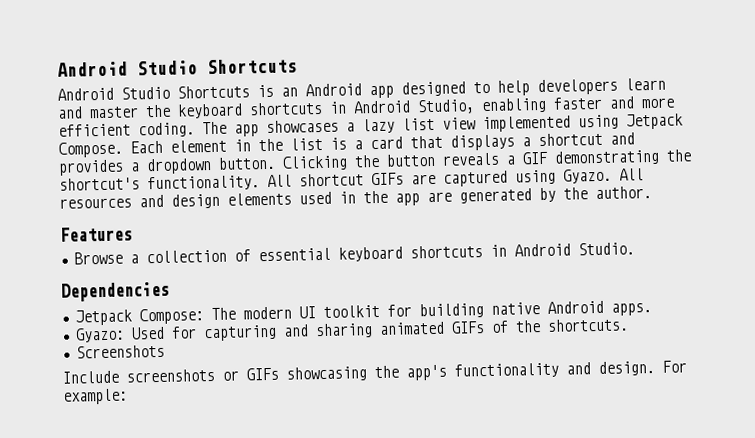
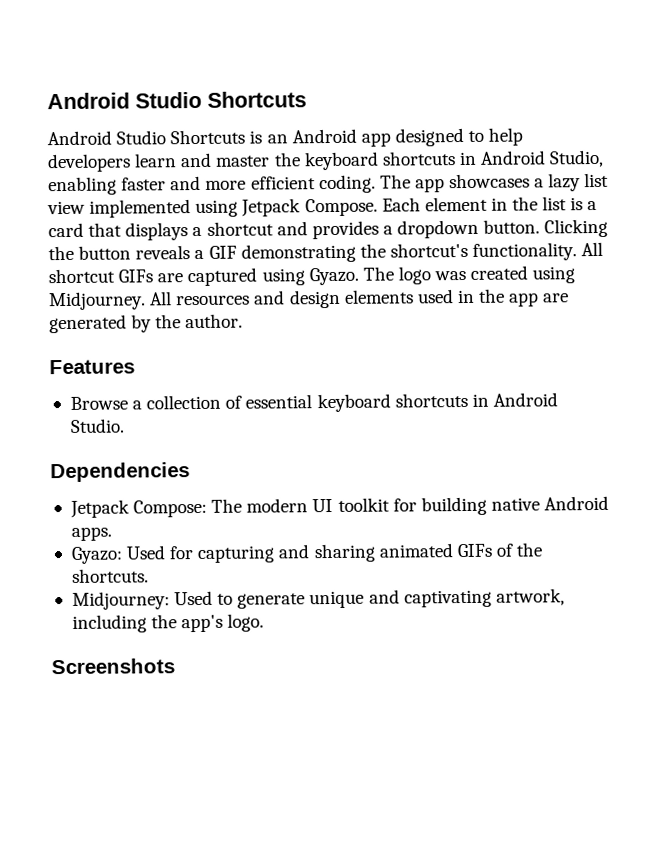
+ The logo was created using Midjourney.
+ Midjourney: Used to generate unique and captivating artwork, including the app's logo.
  Screenshots
- Include screenshots or GIFs showcasing the app's functionality and design. For example:

